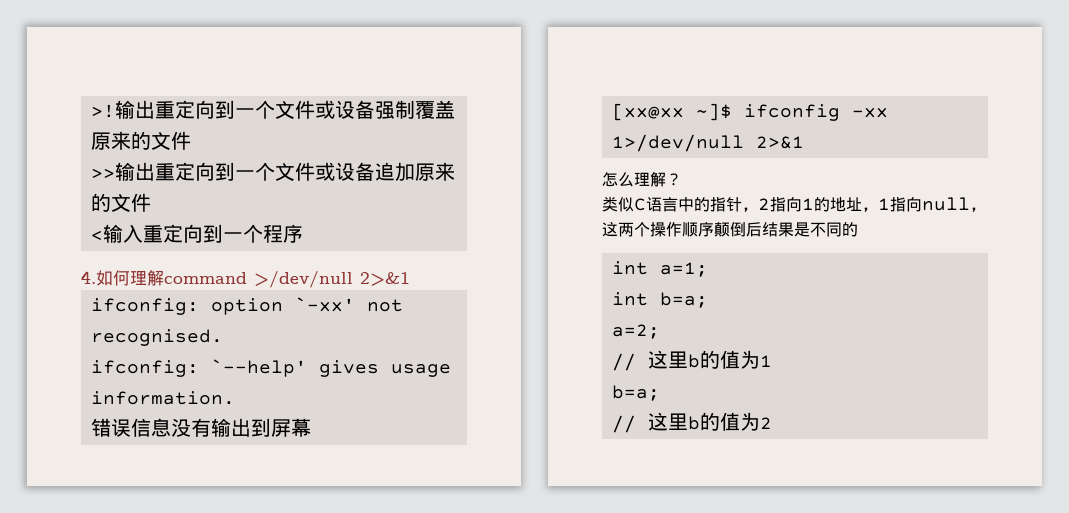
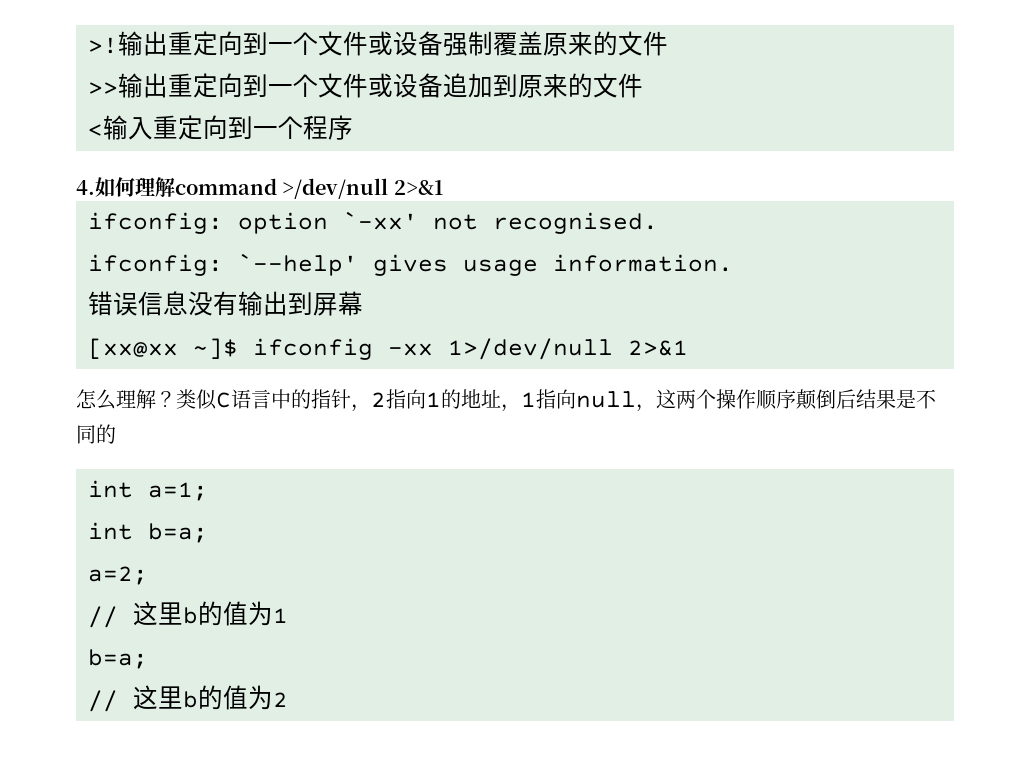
- >>输出重定向到一个文件或设备追加原来的文件
+ >>输出重定向到一个文件或设备追加到原来的文件
- 怎么理解？
- 类似C语言中的指针，2指向1的地址，1指向null，这两个操作顺序颠倒后结果是不同的
+ 怎么理解？类似C语言中的指针，2指向1的地址，1指向null，这两个操作顺序颠倒后结果是不同的

